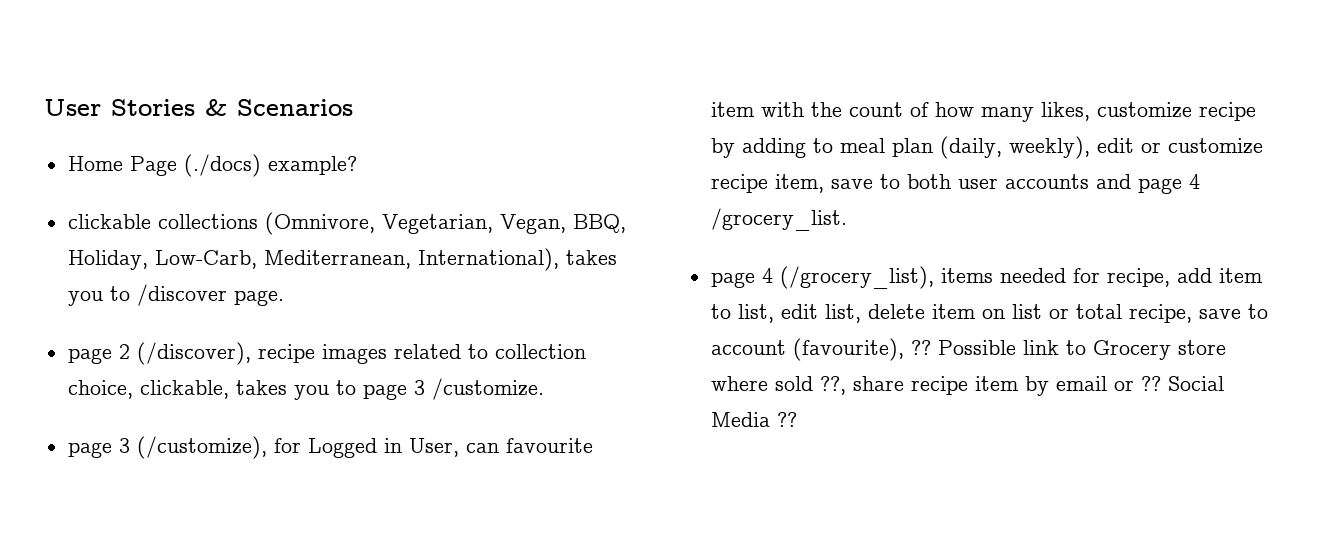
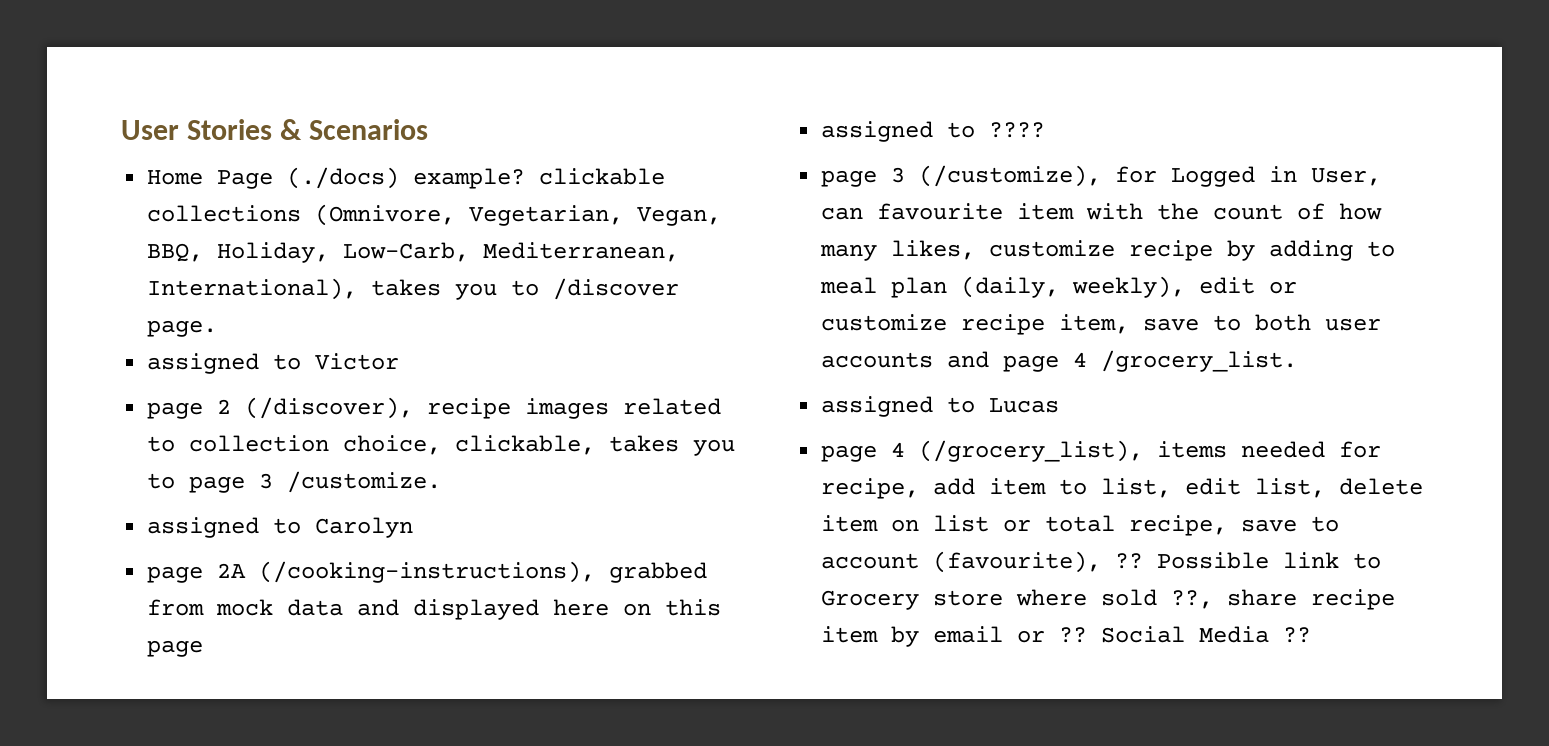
- Home Page (./docs) example?
- clickable collections (Omnivore, Vegetarian, Vegan, BBQ, Holiday, Low-Carb, Mediterranean, International), takes you to /discover page.
+ Home Page (./docs) example? clickable collections (Omnivore, Vegetarian, Vegan, BBQ, Holiday, Low-Carb, Mediterranean, International), takes you to /discover page.
+ assigned to Victor
+ assigned to Carolyn
+ page 2A (/cooking-instructions), grabbed from mock data and displayed here on this page
+ assigned to ????
+ assigned to Lucas

